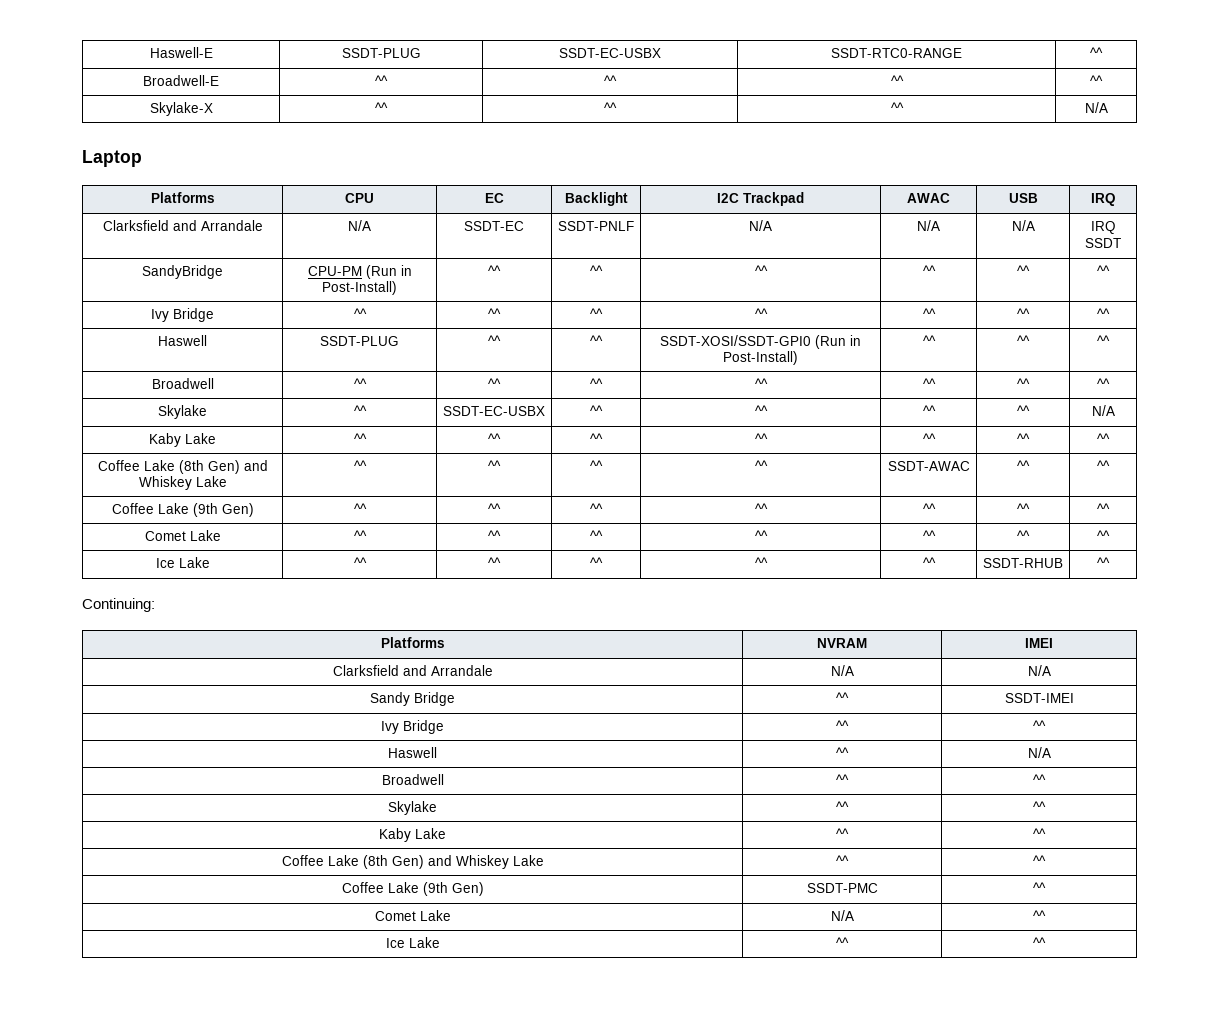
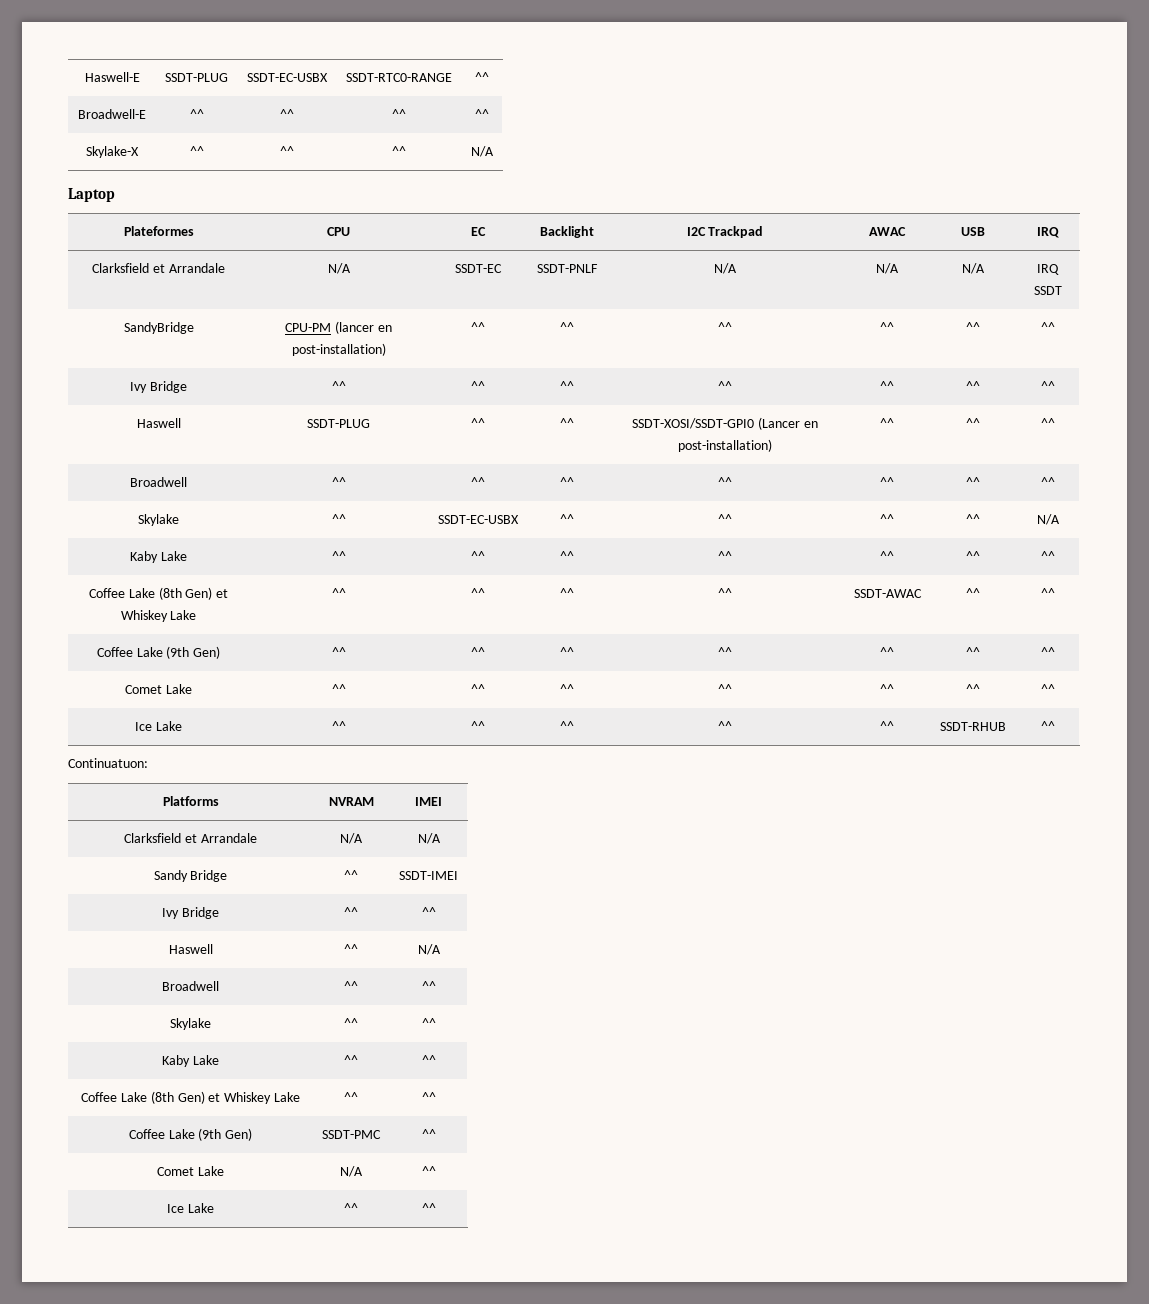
- Platforms | CPU | EC | Backlight | I2C Trackpad | AWAC | USB | IRQ
+ Plateformes | CPU | EC | Backlight | I2C Trackpad | AWAC | USB | IRQ
- Clarksfield and Arrandale | N/A | SSDT-EC | SSDT-PNLF | N/A | N/A | N/A | IRQ SSDT
+ Clarksfield et Arrandale | N/A | SSDT-EC | SSDT-PNLF | N/A | N/A | N/A | IRQ SSDT
- SandyBridge | CPU-PM (Run in Post-Install) | ^^ | ^^ | ^^ | ^^ | ^^ | ^^
+ SandyBridge | CPU-PM (lancer en post-installation) | ^^ | ^^ | ^^ | ^^ | ^^ | ^^
- Haswell | SSDT-PLUG | ^^ | ^^ | SSDT-XOSI/SSDT-GPI0 (Run in Post-Install) | ^^ | ^^ | ^^
+ Haswell | SSDT-PLUG | ^^ | ^^ | SSDT-XOSI/SSDT-GPI0 (Lancer en post-installation) | ^^ | ^^ | ^^
- Coffee Lake (8th Gen) and Whiskey Lake | ^^ | ^^ | ^^ | ^^ | SSDT-AWAC | ^^ | ^^
+ Coffee Lake (8th Gen) et Whiskey Lake | ^^ | ^^ | ^^ | ^^ | SSDT-AWAC | ^^ | ^^
- Continuing:
+ Continuatuon:
- Clarksfield and Arrandale | N/A | N/A
+ Clarksfield et Arrandale | N/A | N/A
  Skylake | ^^ | ^^
  Kaby Lake | ^^ | ^^
- Coffee Lake (8th Gen) and Whiskey Lake | ^^ | ^^
+ Coffee Lake (8th Gen) et Whiskey Lake | ^^ | ^^

